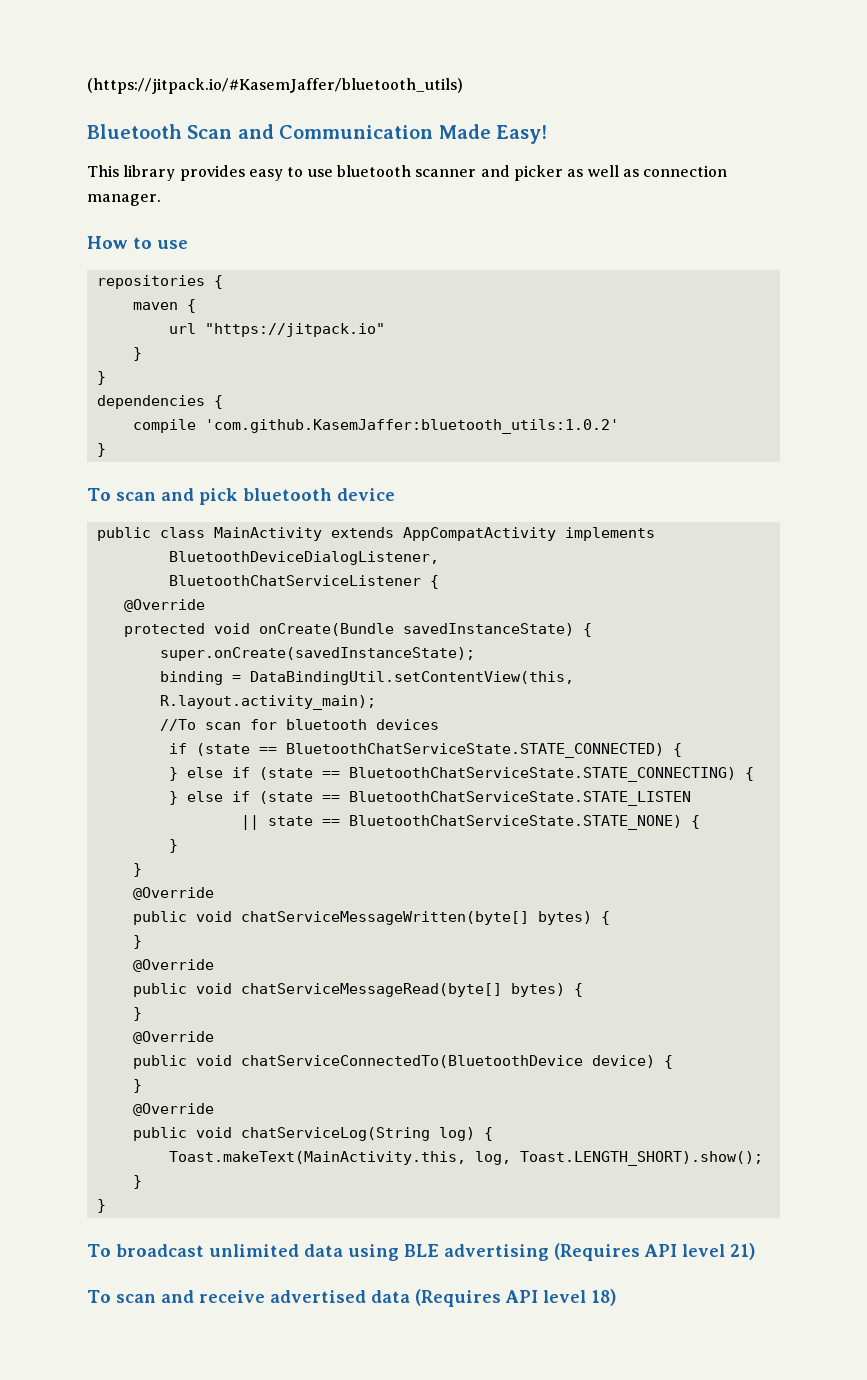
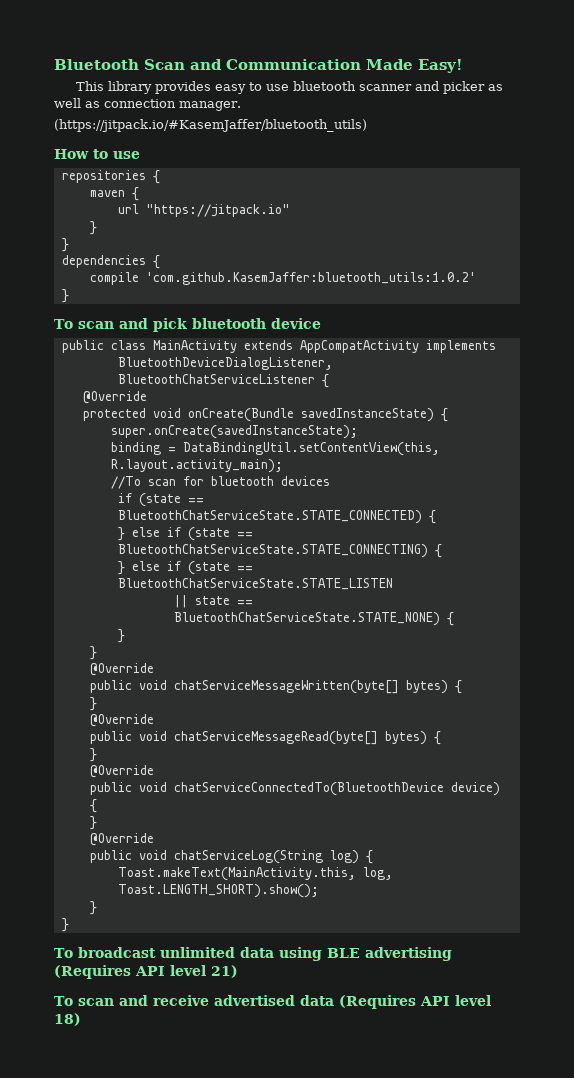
- (https://jitpack.io/#KasemJaffer/bluetooth_utils)
+ (https://jitpack.io/#KasemJaffer/bluetooth_utils)

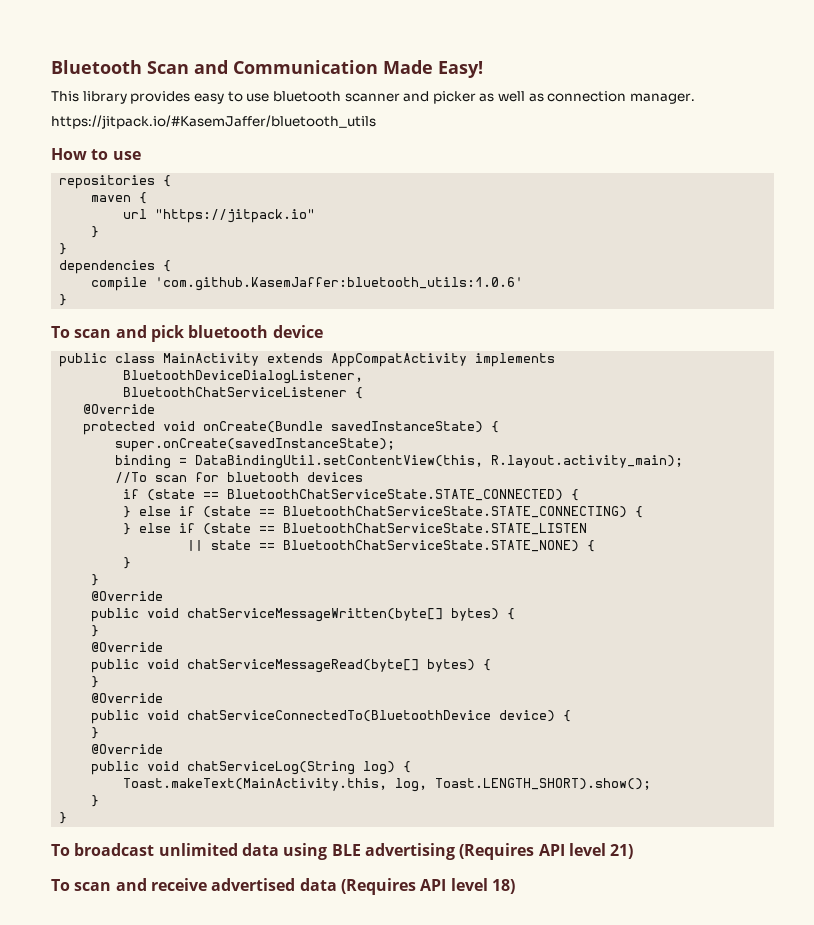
- (https://jitpack.io/#KasemJaffer/bluetooth_utils)
+ https://jitpack.io/#KasemJaffer/bluetooth_utils
- compile 'com.github.KasemJaffer:bluetooth_utils:1.0.2'
+ compile 'com.github.KasemJaffer:bluetooth_utils:1.0.6'

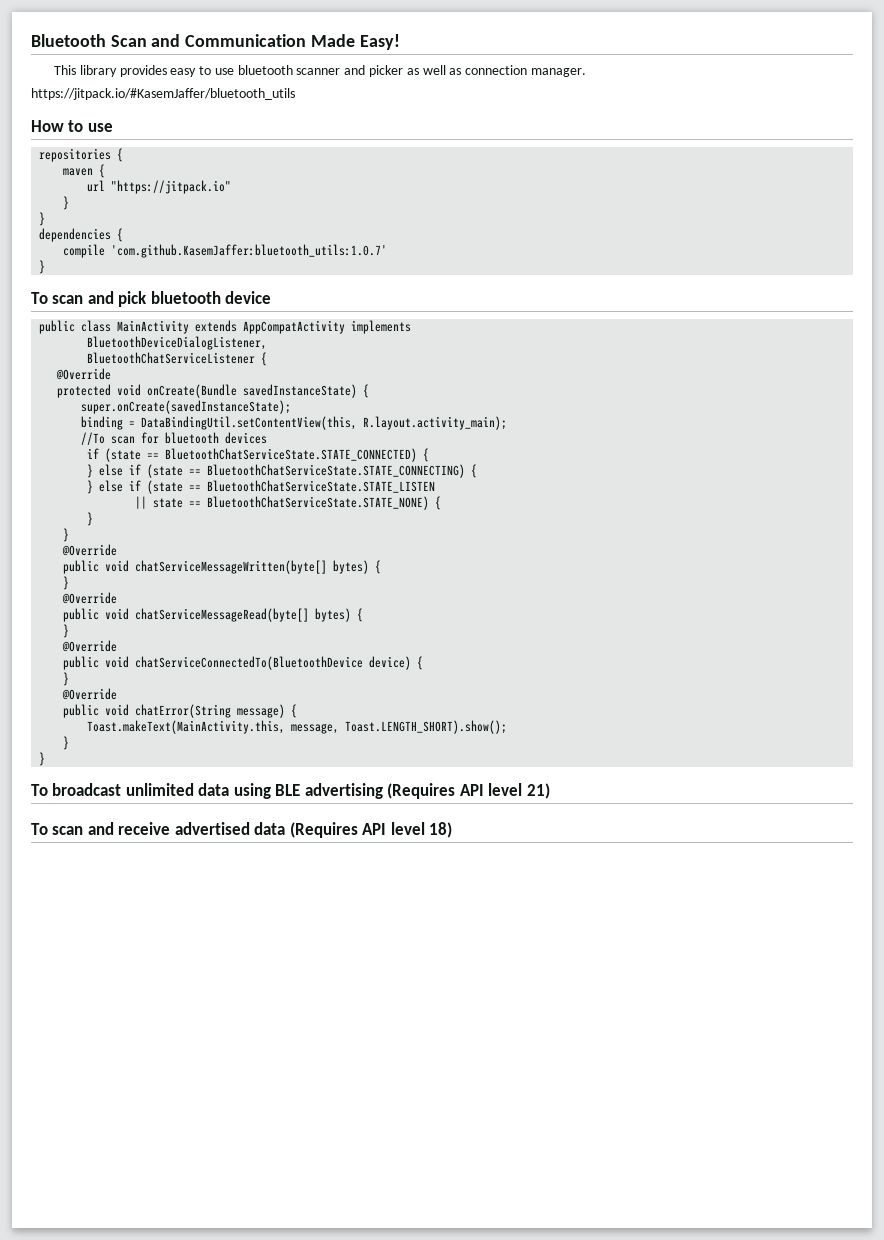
- compile 'com.github.KasemJaffer:bluetooth_utils:1.0.6'
+ compile 'com.github.KasemJaffer:bluetooth_utils:1.0.7'
- public void chatServiceLog(String log) {
+ public void chatError(String message) {
- Toast.makeText(MainActivity.this, log, Toast.LENGTH_SHORT).show();
+ Toast.makeText(MainActivity.this, message, Toast.LENGTH_SHORT).show();

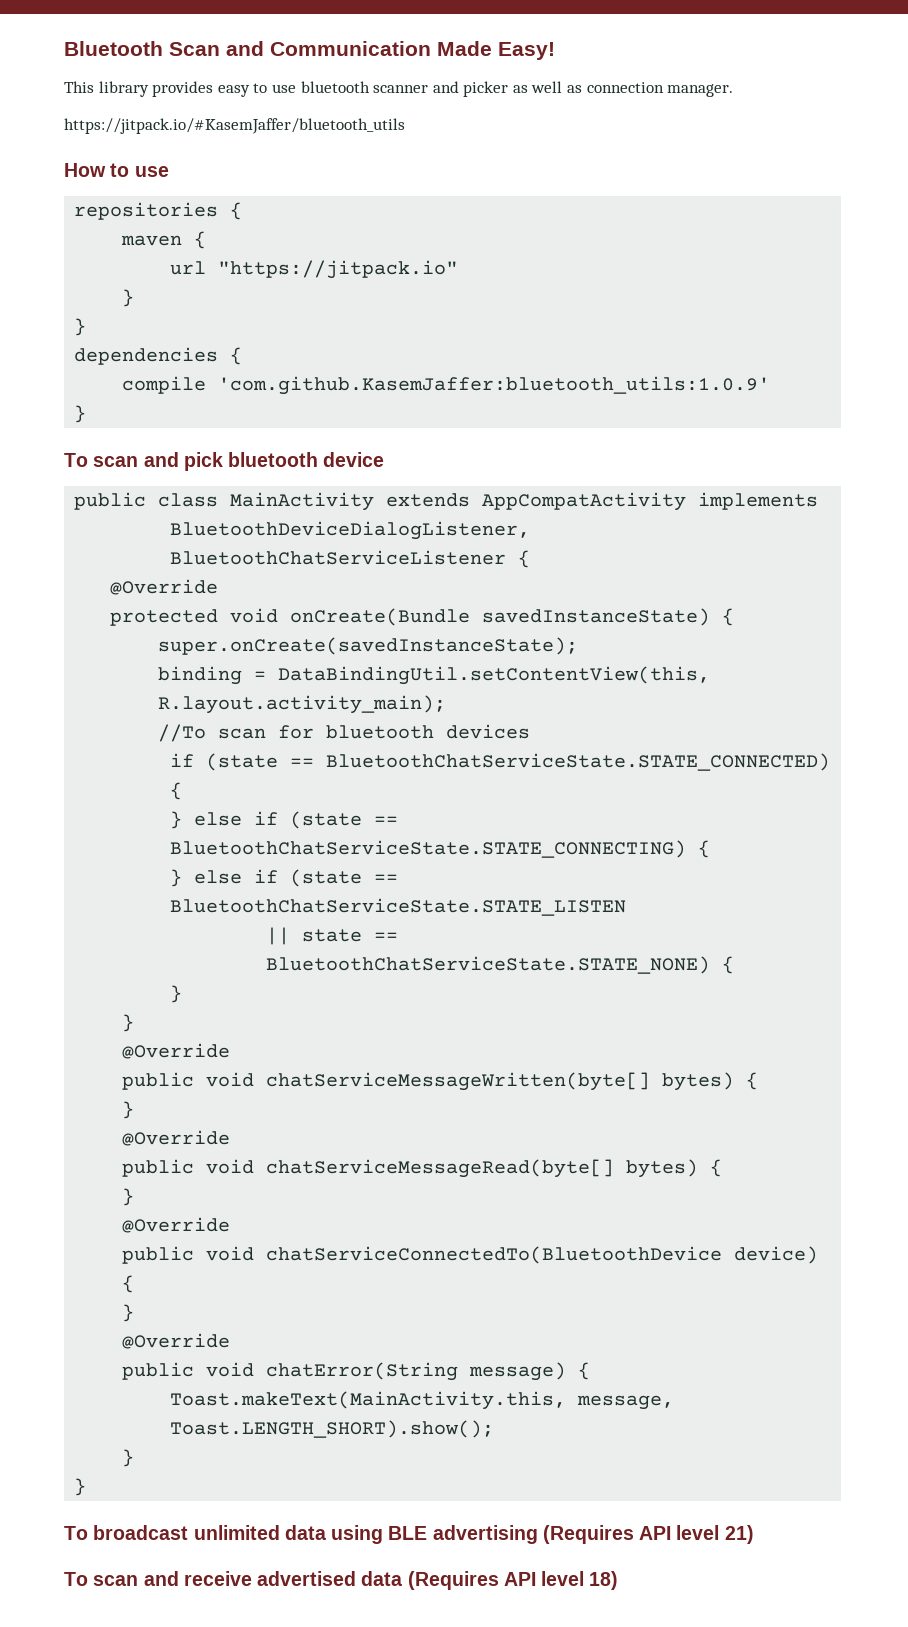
- compile 'com.github.KasemJaffer:bluetooth_utils:1.0.7'
+ compile 'com.github.KasemJaffer:bluetooth_utils:1.0.9'

